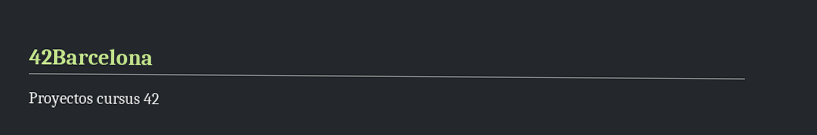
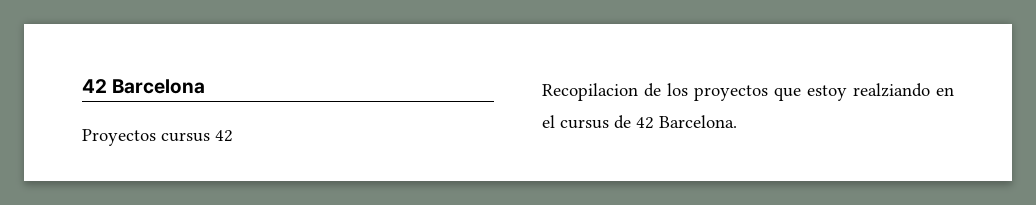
- 42Barcelona
+ 42 Barcelona
+ Recopilacion de los proyectos que estoy realziando en el cursus de 42 Barcelona.

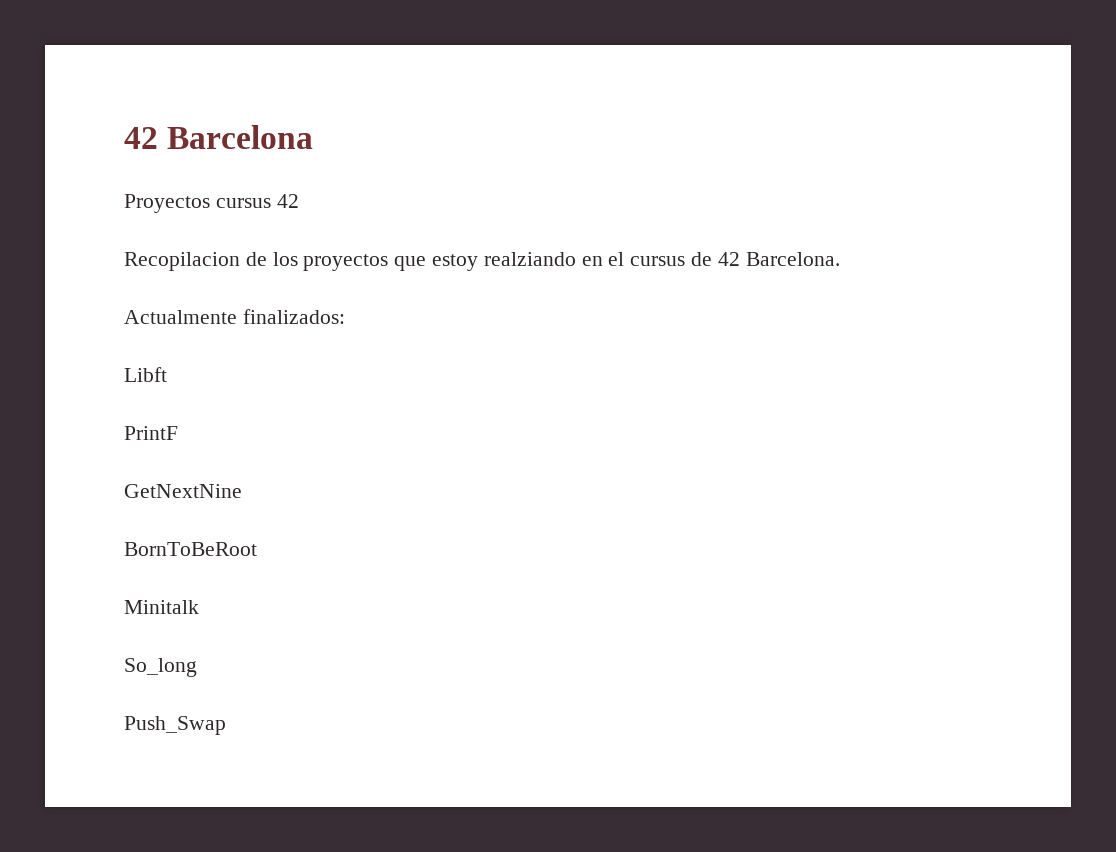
+ Actualmente finalizados:
+ Libft
+ PrintF
+ GetNextNine
+ BornToBeRoot
+ Minitalk
+ So_long
+ Push_Swap

